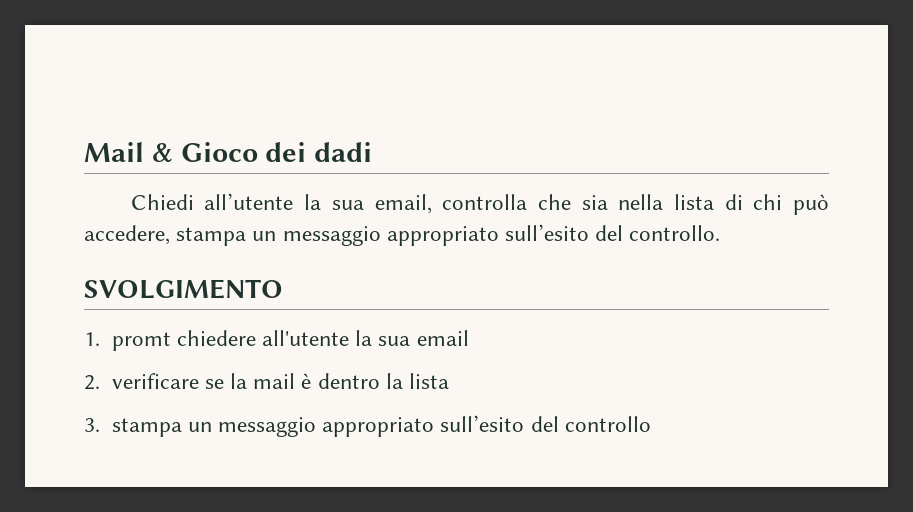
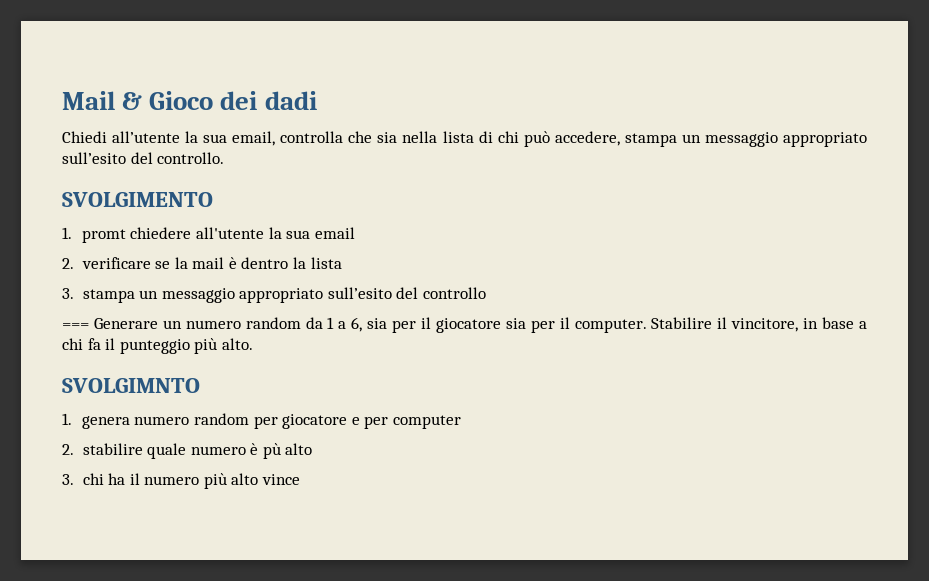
+ === Generare un numero random da 1 a 6, sia per il giocatore sia per il computer. Stabilire il vincitore, in base a chi fa il punteggio più alto.
+ SVOLGIMNTO
+ 1. genera numero random per giocatore e per computer
+ 2. stabilire quale numero è pù alto
+ 3. chi ha il numero più alto vince

